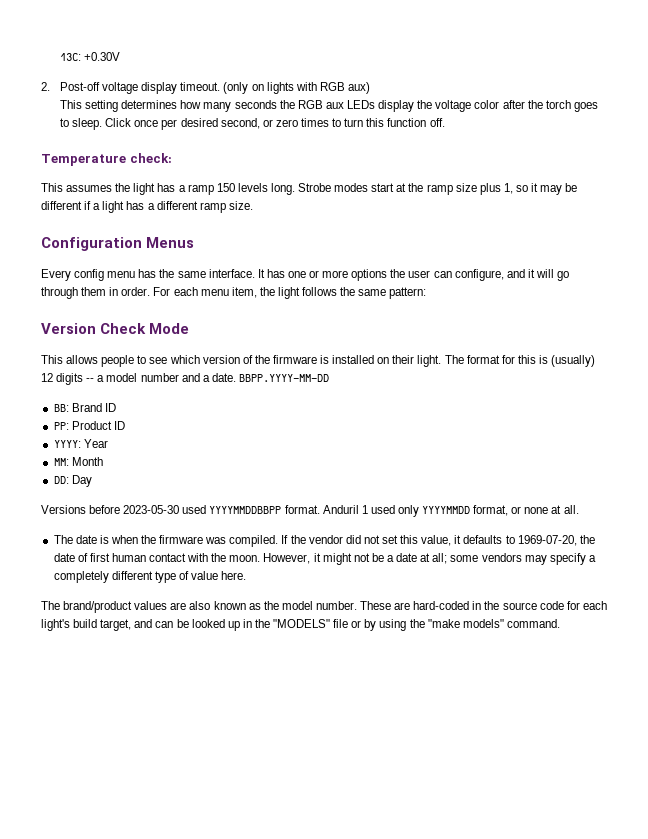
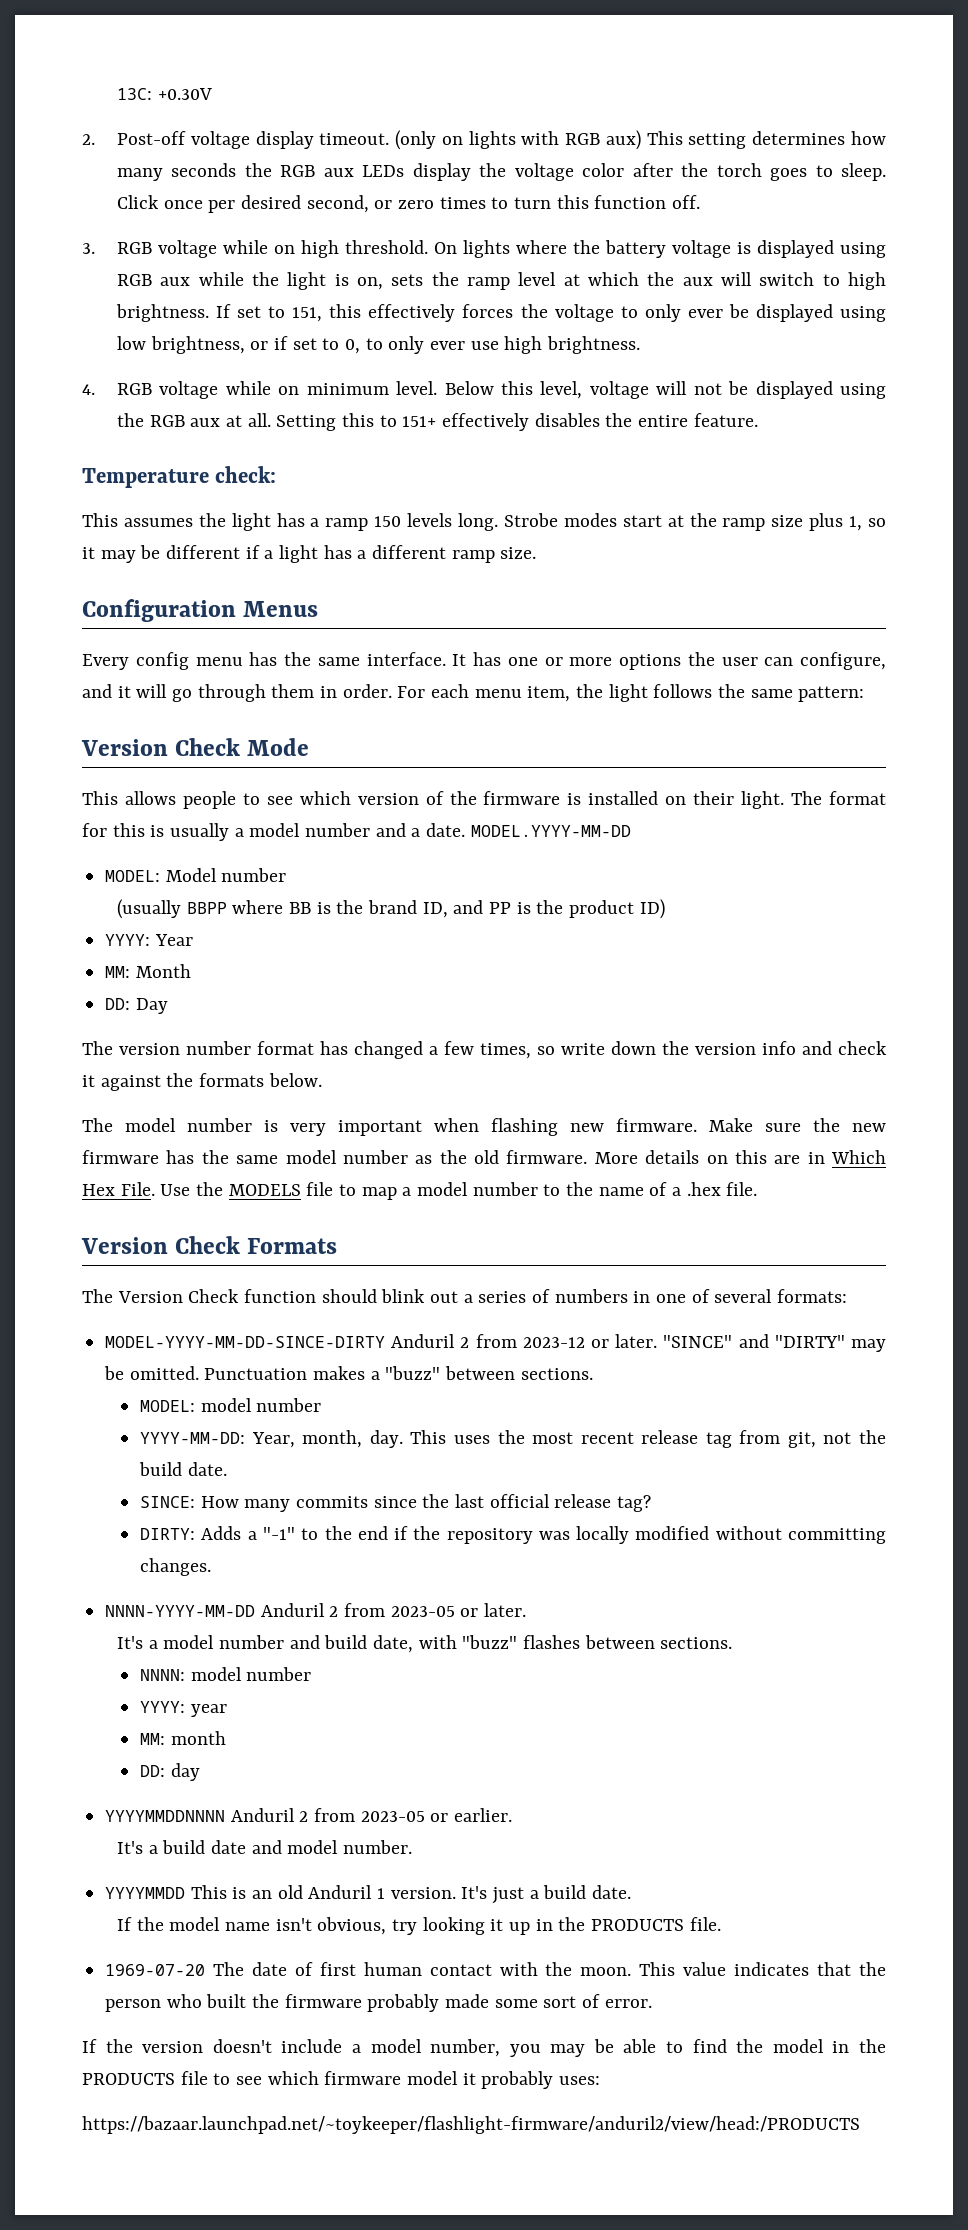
- (only on lights with RGB aux)
- This setting determines how many seconds the RGB aux LEDs display the voltage color after the torch goes to sleep.
+ (only on lights with RGB aux) This setting determines how many seconds the RGB aux LEDs display the voltage color after the torch goes to sleep.
+ 3. RGB voltage while on high threshold. On lights where the battery voltage is displayed using RGB aux while the light is on, sets the ramp level at which the aux will switch to high brightness. If set to 151, this effectively forces the voltage to only ever be displayed using low brightness, or if set to 0, to only ever use high brightness.
+ 4. RGB voltage while on minimum level. Below this level, voltage will not be displayed using the RGB aux at all. Setting this to 151+ effectively disables the entire feature.
- The format for this is (usually) 12 digits -- a model number and a date.
+ The format for this is usually a model number and a date.
- BBPP.YYYY-MM-DD
- BB: Brand ID
- PP: Product ID
+ MODEL.YYYY-MM-DD
+ MODEL: Model number
+ (usually BBPP where BB is the brand ID, and PP is the product ID)
- Versions before 2023-05-30 used YYYYMMDDBBPP format. Anduril 1 used only YYYYMMDD format, or none at all.
- The date is when the firmware was compiled. If the vendor did not set this value, it defaults to 1969-07-20, the date of first human contact with the moon.
+ The version number format has changed a few times, so write down the version info and check it against the formats below.
+ The model number is very important when flashing new firmware. Make sure the new firmware has the same model number as the old firmware. More details on this are in Which Hex File. Use the MODELS file to map a model number to the name of a .hex file.
+ Version Check Formats
+ The Version Check function should blink out a series of numbers in one of several formats:
+ MODEL-YYYY-MM-DD-SINCE-DIRTY Anduril 2 from 2023-12 or later. "SINCE" and "DIRTY" may be omitted. Punctuation makes a "buzz" between sections.
+ MODEL: model number
+ YYYY-MM-DD: Year, month, day. This uses the most recent release tag from git, not the build date.
+ SINCE: How many commits since the last official release tag?
+ DIRTY: Adds a "-1" to the end if the repository was locally modified without committing changes.
+ NNNN-YYYY-MM-DD Anduril 2 from 2023-05 or later.
+ It's a model number and build date, with "buzz" flashes between sections.
+ NNNN: model number
+ YYYY: year
+ MM: month
+ DD: day
+ YYYYMMDDNNNN Anduril 2 from 2023-05 or earlier.
+ It's a build date and model number.
+ YYYYMMDD This is an old Anduril 1 version. It's just a build date.
+ If the model name isn't obvious, try looking it up in the PRODUCTS file.
+ 1969-07-20 The date of first human contact with the moon.
- However, it might not be a date at all; some vendors may specify a completely different type of value here.
- The brand/product values are also known as the model number. These are hard-coded in the source code for each light's build target, and can be looked up in the "MODELS" file or by using the "make models" command.
+ This value indicates that the person who built the firmware probably made some sort of error.
+ If the version doesn't include a model number, you may be able to find the model in the PRODUCTS file to see which firmware model it probably uses:
+ https://bazaar.launchpad.net/~toykeeper/flashlight-firmware/anduril2/view/head:/PRODUCTS

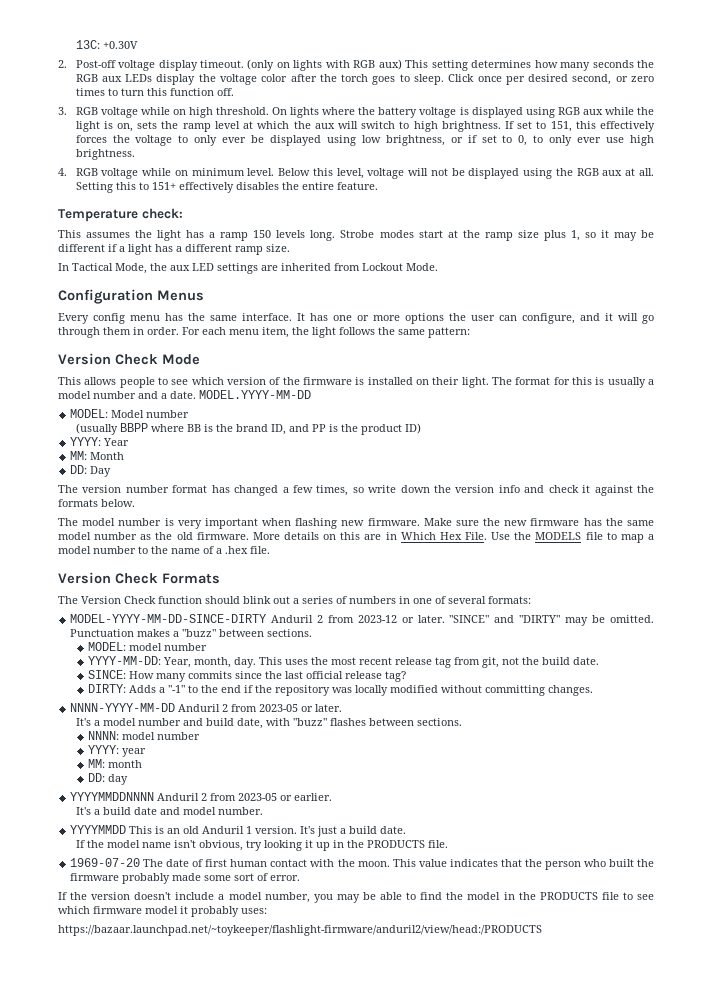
+ In Tactical Mode, the aux LED settings are inherited from Lockout Mode.

